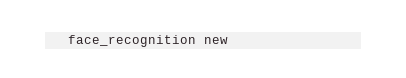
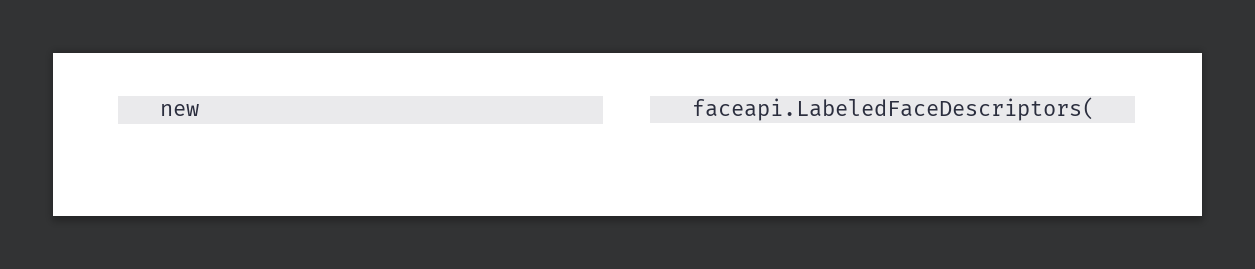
- face_recognition new
+ new faceapi.LabeledFaceDescriptors(

